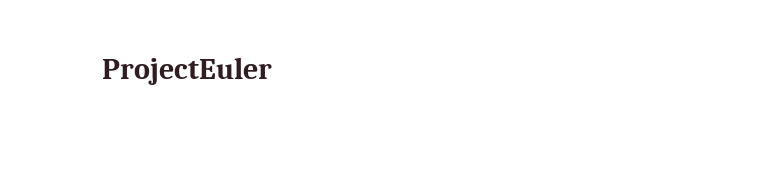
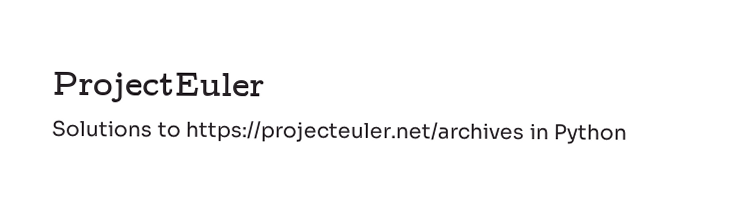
+ Solutions to https://projecteuler.net/archives in Python

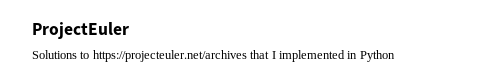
- Solutions to https://projecteuler.net/archives in Python
+ Solutions to https://projecteuler.net/archives that I implemented in Python

